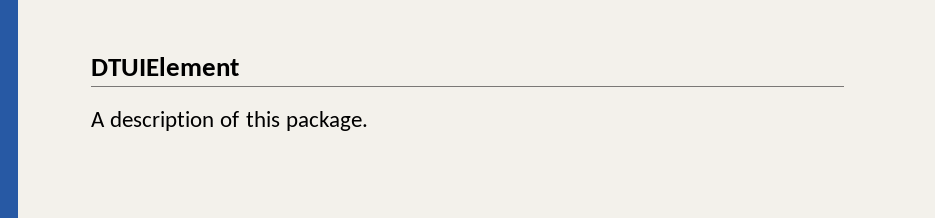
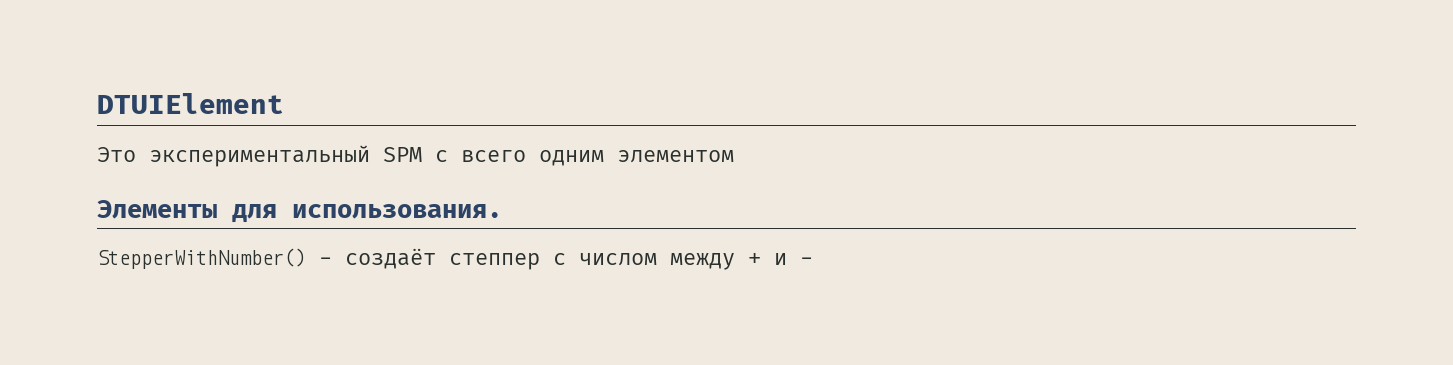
- A description of this package.
+ Это экспериментальный SPM с всего одним элементом
+ Элементы для использования.
+ StepperWithNumber() - создаёт степпер с числом между + и -

